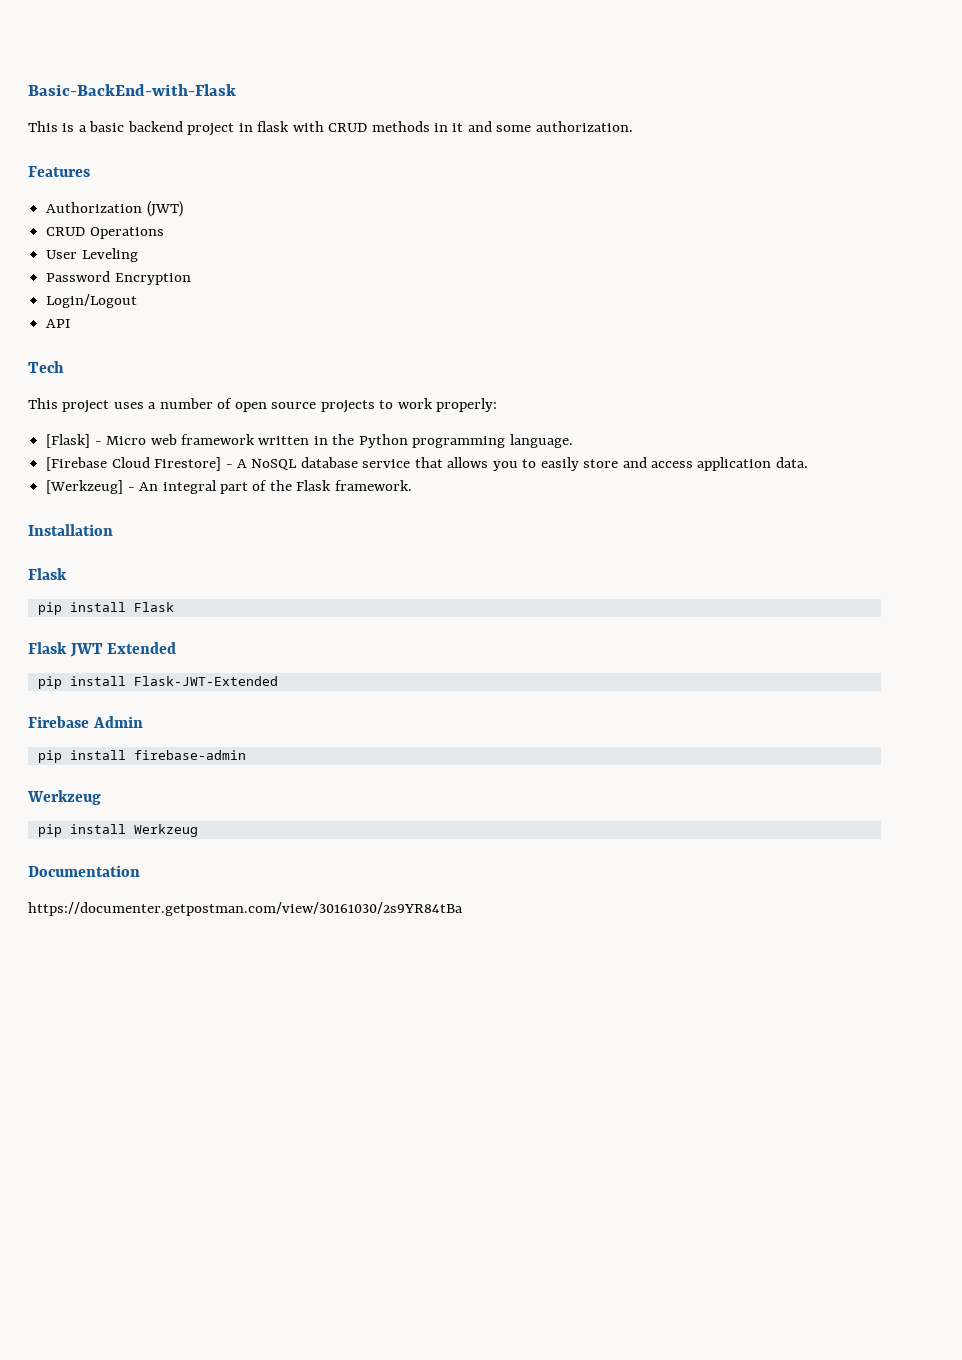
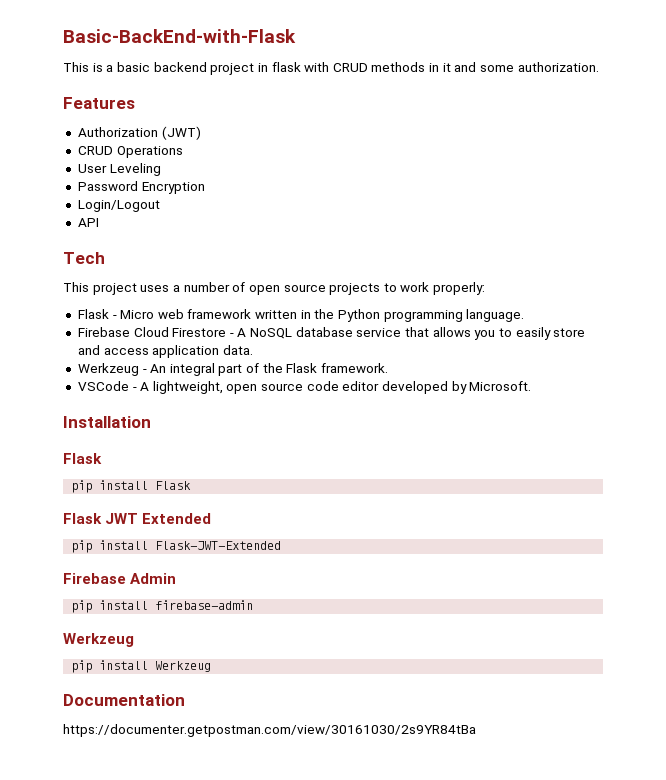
- [Flask] - Micro web framework written in the Python programming language.
+ Flask - Micro web framework written in the Python programming language.
- [Firebase Cloud Firestore] - A NoSQL database service that allows you to easily store and access application data.
+ Firebase Cloud Firestore - A NoSQL database service that allows you to easily store and access application data.
- [Werkzeug] - An integral part of the Flask framework.
+ Werkzeug - An integral part of the Flask framework.
+ VSCode - A lightweight, open source code editor developed by Microsoft.

